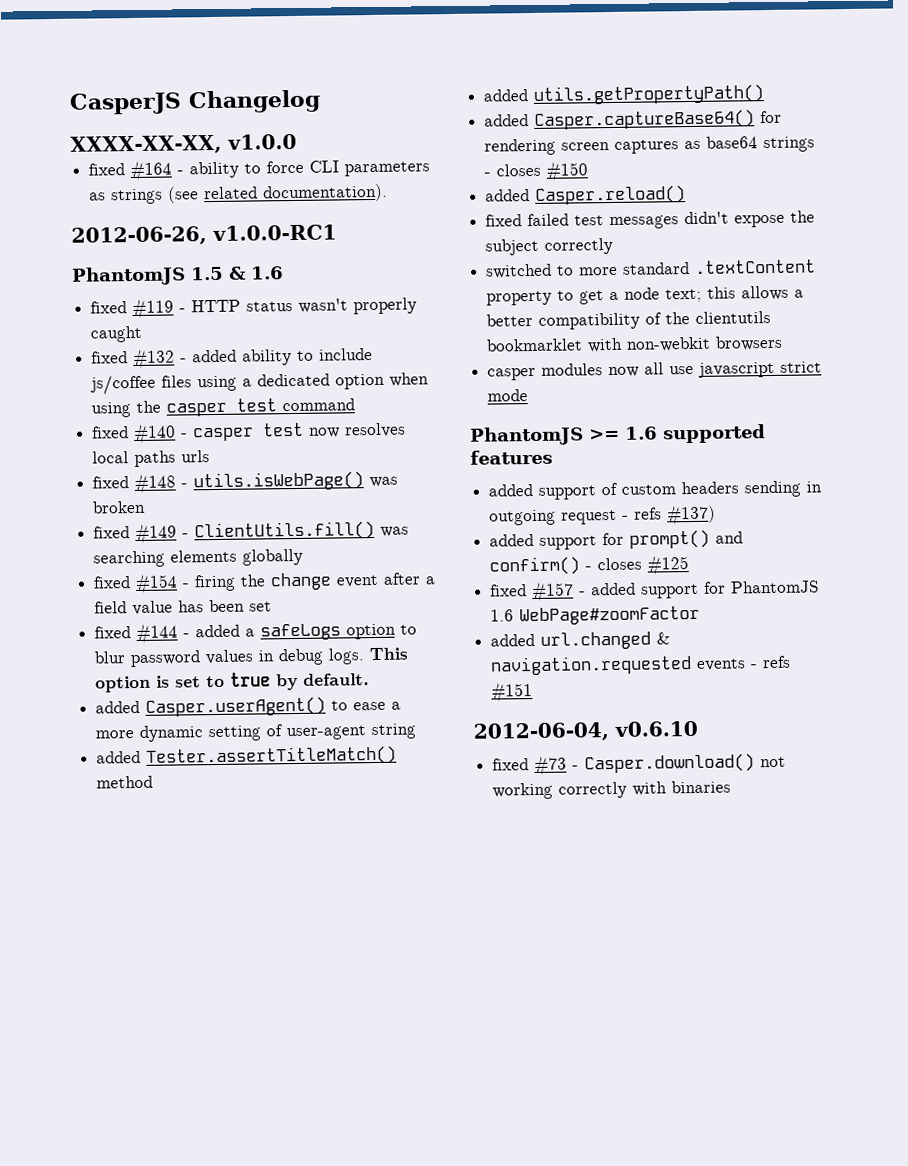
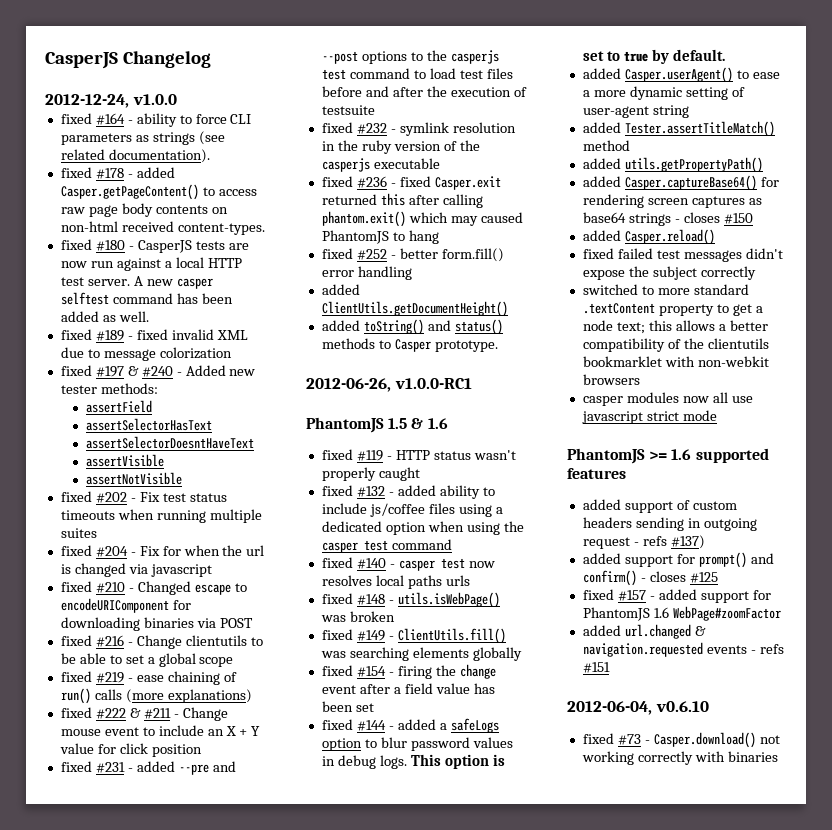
- XXXX-XX-XX, v1.0.0
+ 2012-12-24, v1.0.0
+ fixed #178 - added Casper.getPageContent() to access raw page body contents on non-html received content-types.
+ fixed #180 - CasperJS tests are now run against a local HTTP test server. A new casper selftest command has been added as well.
+ fixed #189 - fixed invalid XML due to message colorization
+ fixed #197 & #240 - Added new tester methods:
+ assertField
+ assertSelectorHasText
+ assertSelectorDoesntHaveText
+ assertVisible
+ assertNotVisible
+ fixed #202 - Fix test status timeouts when running multiple suites
+ fixed #204 - Fix for when the url is changed via javascript
+ fixed #210 - Changed escape to encodeURIComponent for downloading binaries via POST
+ fixed #216 - Change clientutils to be able to set a global scope
+ fixed #219 - ease chaining of run() calls (more explanations)
+ fixed #222 & #211 - Change mouse event to include an X + Y value for click position
+ fixed #231 - added --pre and --post options to the casperjs test command to load test files before and after the execution of testsuite
+ fixed #232 - symlink resolution in the ruby version of the casperjs executable
+ fixed #236 - fixed Casper.exit returned this after calling phantom.exit() which may caused PhantomJS to hang
+ fixed #252 - better form.fill() error handling
+ added ClientUtils.getDocumentHeight()
+ added toString() and status() methods to Casper prototype.

